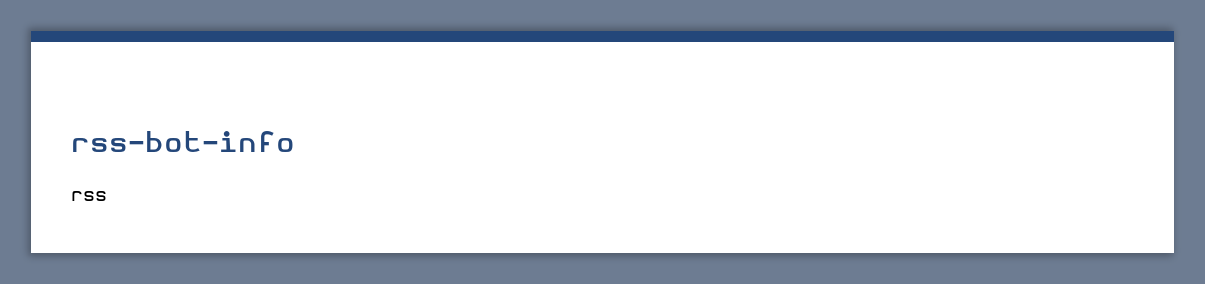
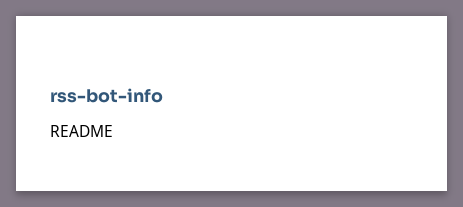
- rss
+ README

